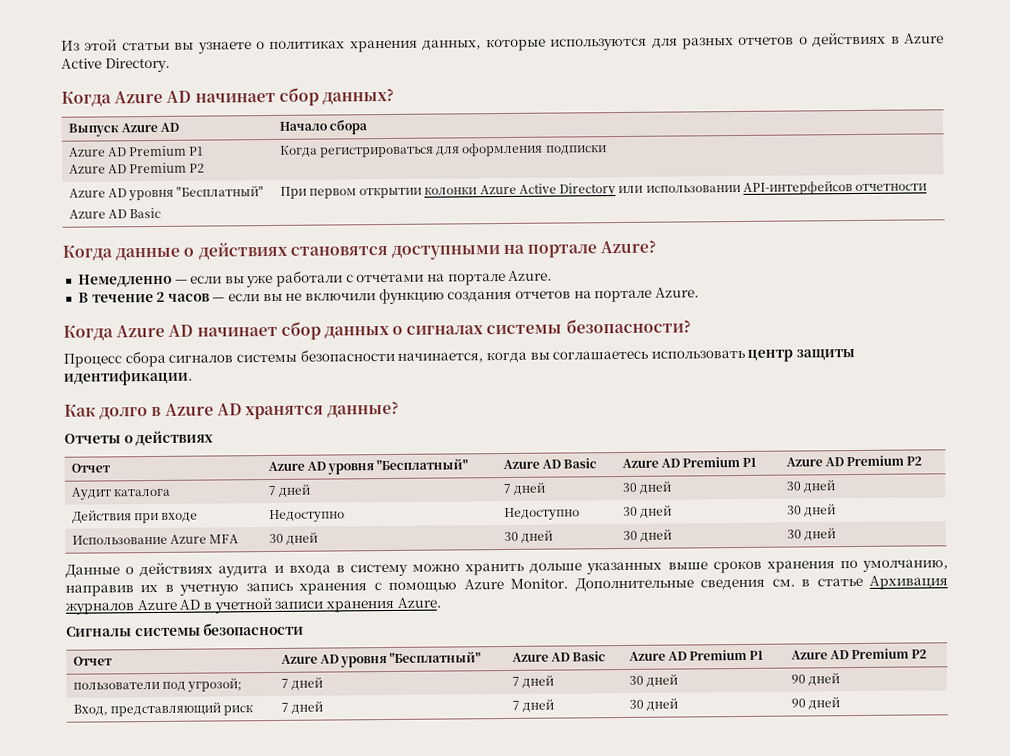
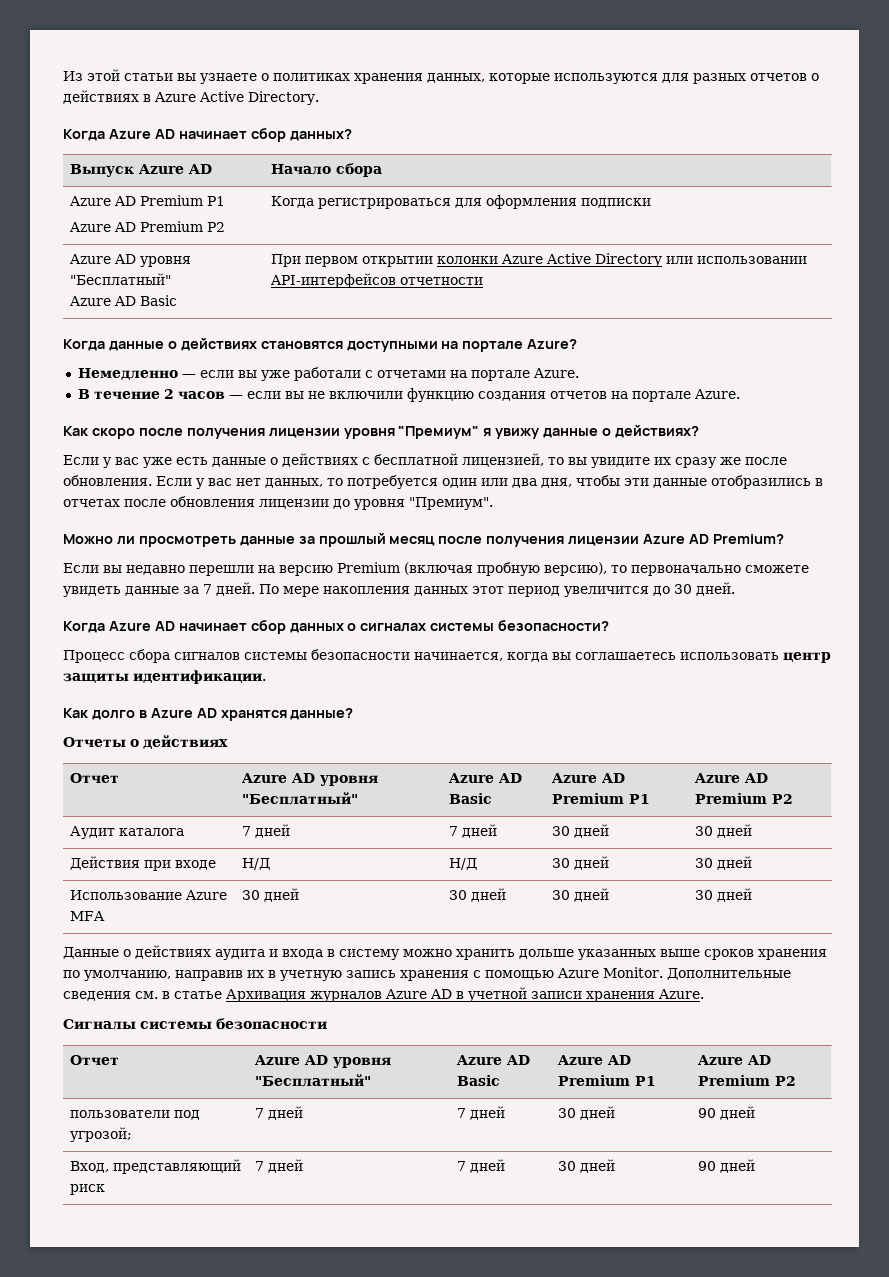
+ Как скоро после получения лицензии уровня "Премиум" я увижу данные о действиях?
+ Если у вас уже есть данные о действиях с бесплатной лицензией, то вы увидите их сразу же после обновления. Если у вас нет данных, то потребуется один или два дня, чтобы эти данные отобразились в отчетах после обновления лицензии до уровня "Премиум".
+ Можно ли просмотреть данные за прошлый месяц после получения лицензии Azure AD Premium?
+ Если вы недавно перешли на версию Premium (включая пробную версию), то первоначально сможете увидеть данные за 7 дней. По мере накопления данных этот период увеличится до 30 дней.
- Действия при входе | Недоступно | Недоступно | 30 дней | 30 дней
+ Действия при входе | Н/Д | Н/Д | 30 дней | 30 дней

